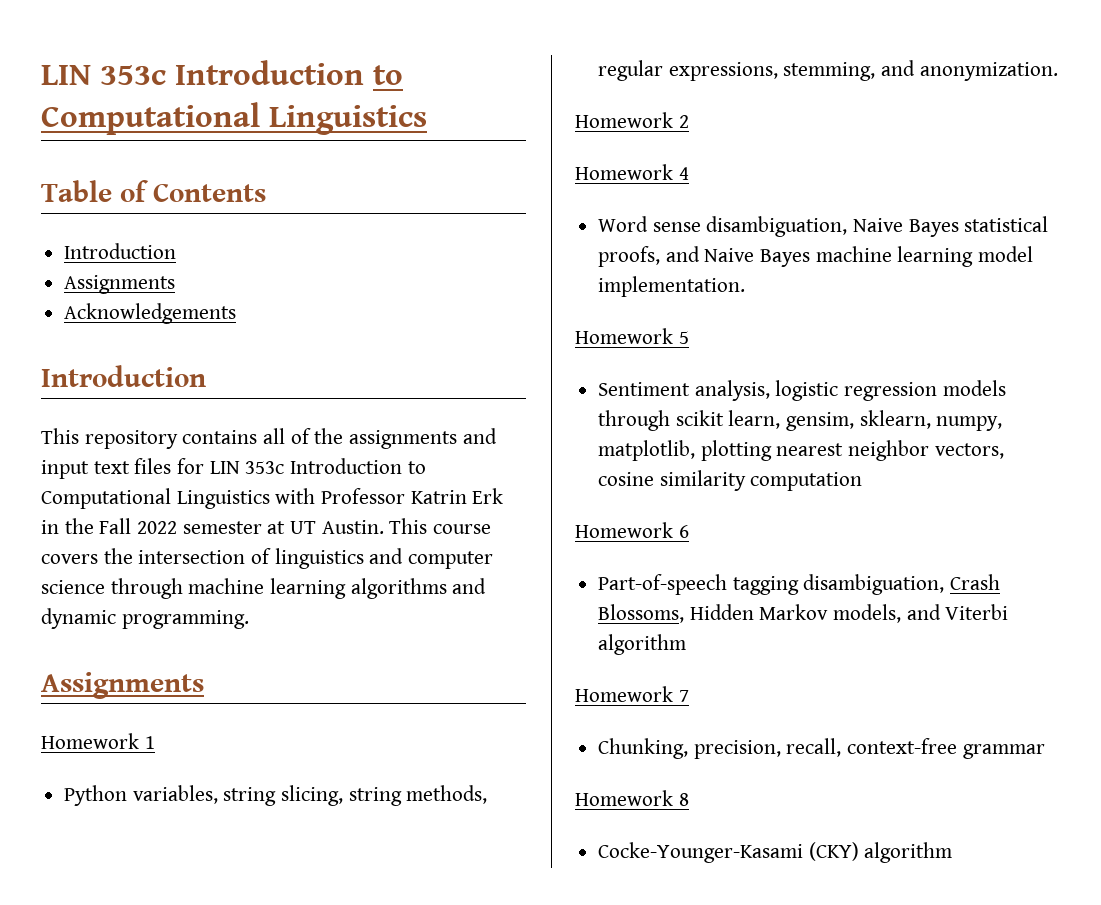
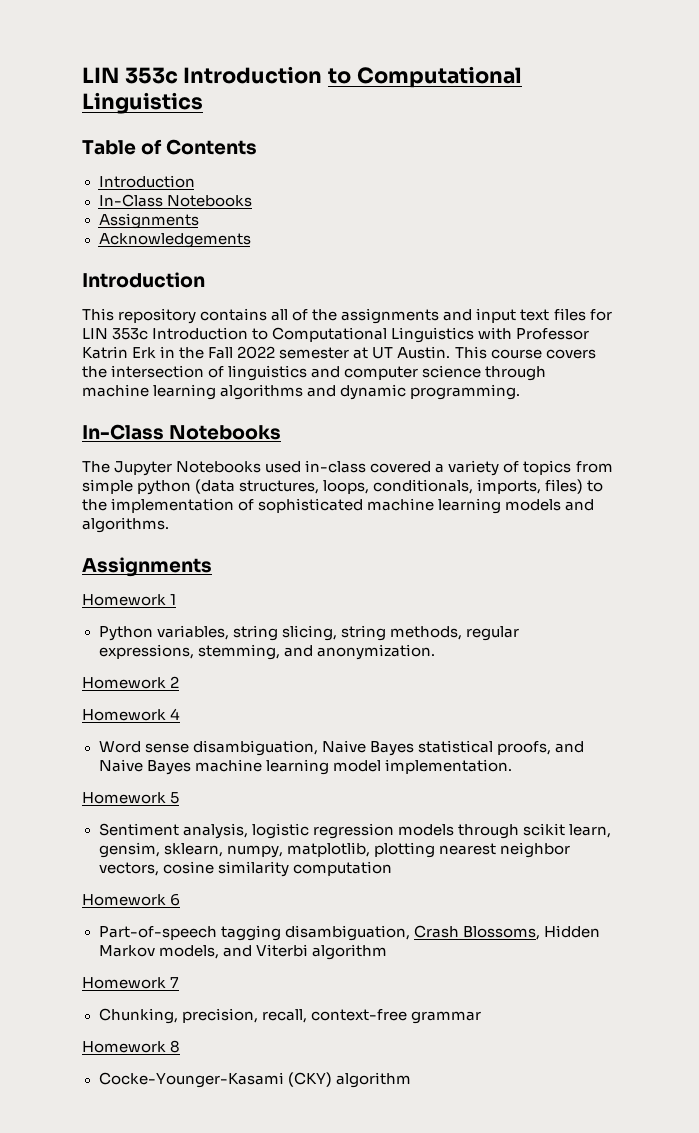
  Table of Contents
  Introduction
+ In-Class Notebooks
  This course covers the intersection of linguistics and computer science through machine learning algorithms and dynamic programming.
+ In-Class Notebooks
+ The Jupyter Notebooks used in-class covered a variety of topics from simple python (data structures, loops, conditionals, imports, files) to the implementation of sophisticated machine learning models and algorithms.

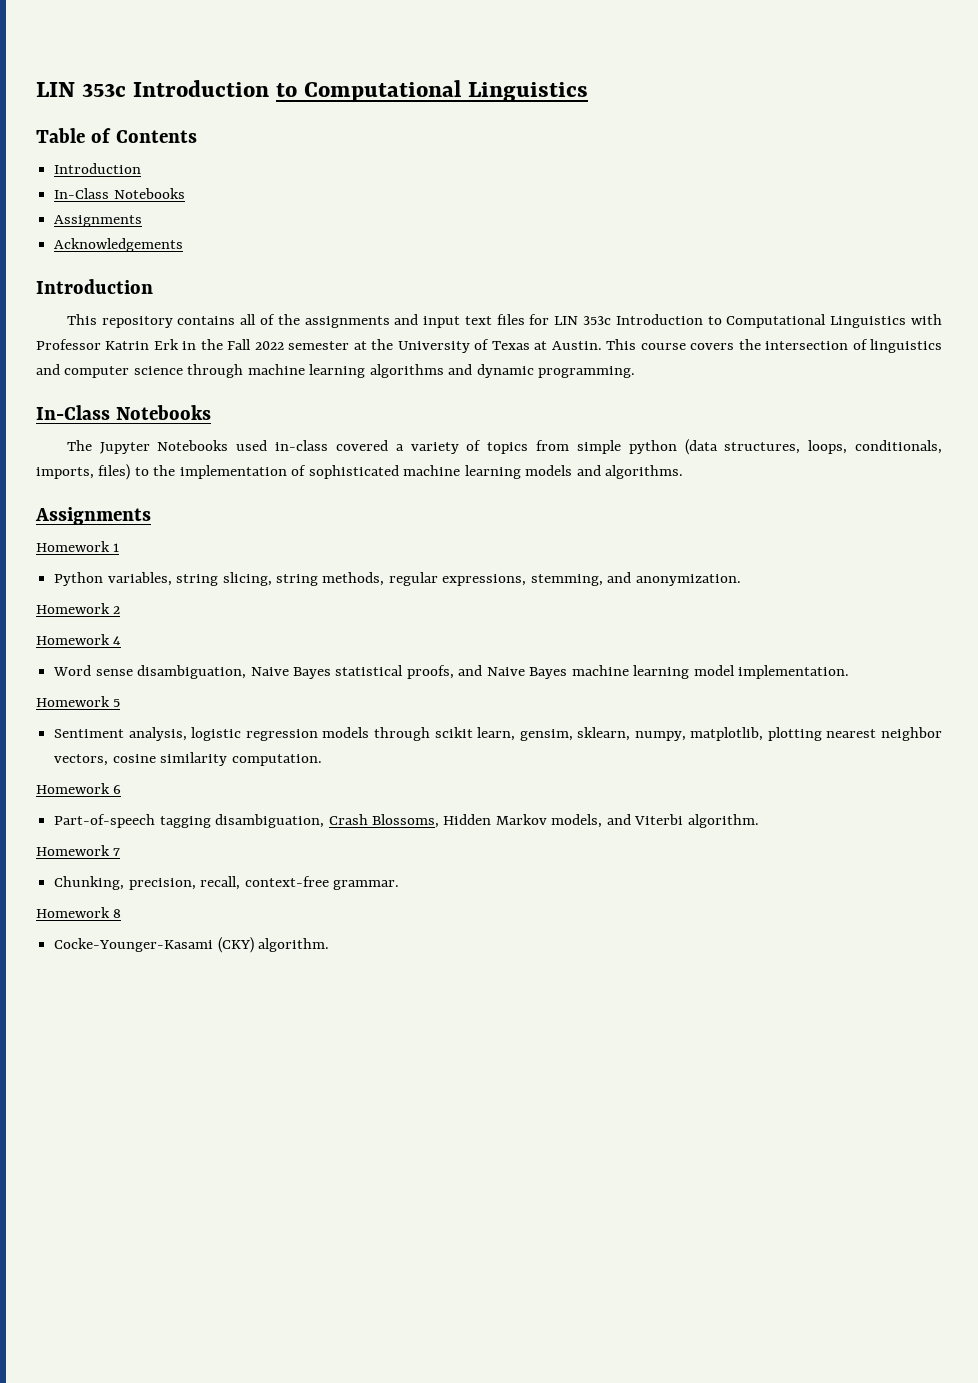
- This repository contains all of the assignments and input text files for LIN 353c Introduction to Computational Linguistics with Professor Katrin Erk in the Fall 2022 semester at UT Austin.
+ This repository contains all of the assignments and input text files for LIN 353c Introduction to Computational Linguistics with Professor Katrin Erk in the Fall 2022 semester at the University of Texas at Austin.
- Sentiment analysis, logistic regression models through scikit learn, gensim, sklearn, numpy, matplotlib, plotting nearest neighbor vectors, cosine similarity computation
+ Sentiment analysis, logistic regression models through scikit learn, gensim, sklearn, numpy, matplotlib, plotting nearest neighbor vectors, cosine similarity computation.
- Part-of-speech tagging disambiguation, Crash Blossoms, Hidden Markov models, and Viterbi algorithm
+ Part-of-speech tagging disambiguation, Crash Blossoms, Hidden Markov models, and Viterbi algorithm.
- Chunking, precision, recall, context-free grammar
+ Chunking, precision, recall, context-free grammar.
- Cocke-Younger-Kasami (CKY) algorithm
+ Cocke-Younger-Kasami (CKY) algorithm.

